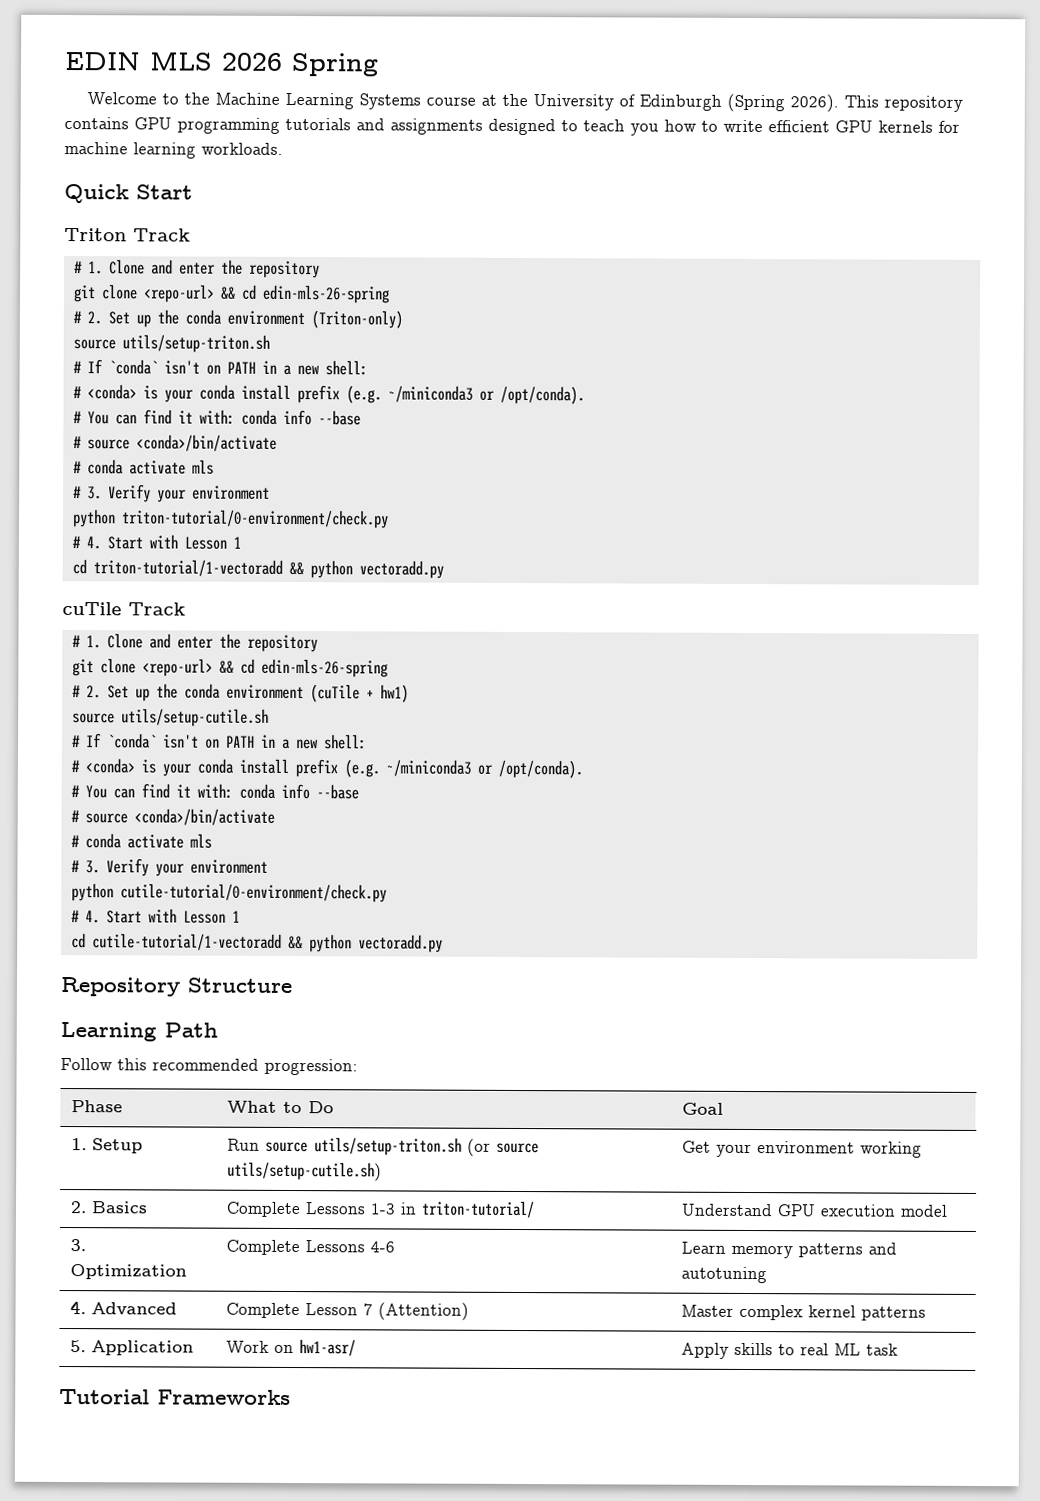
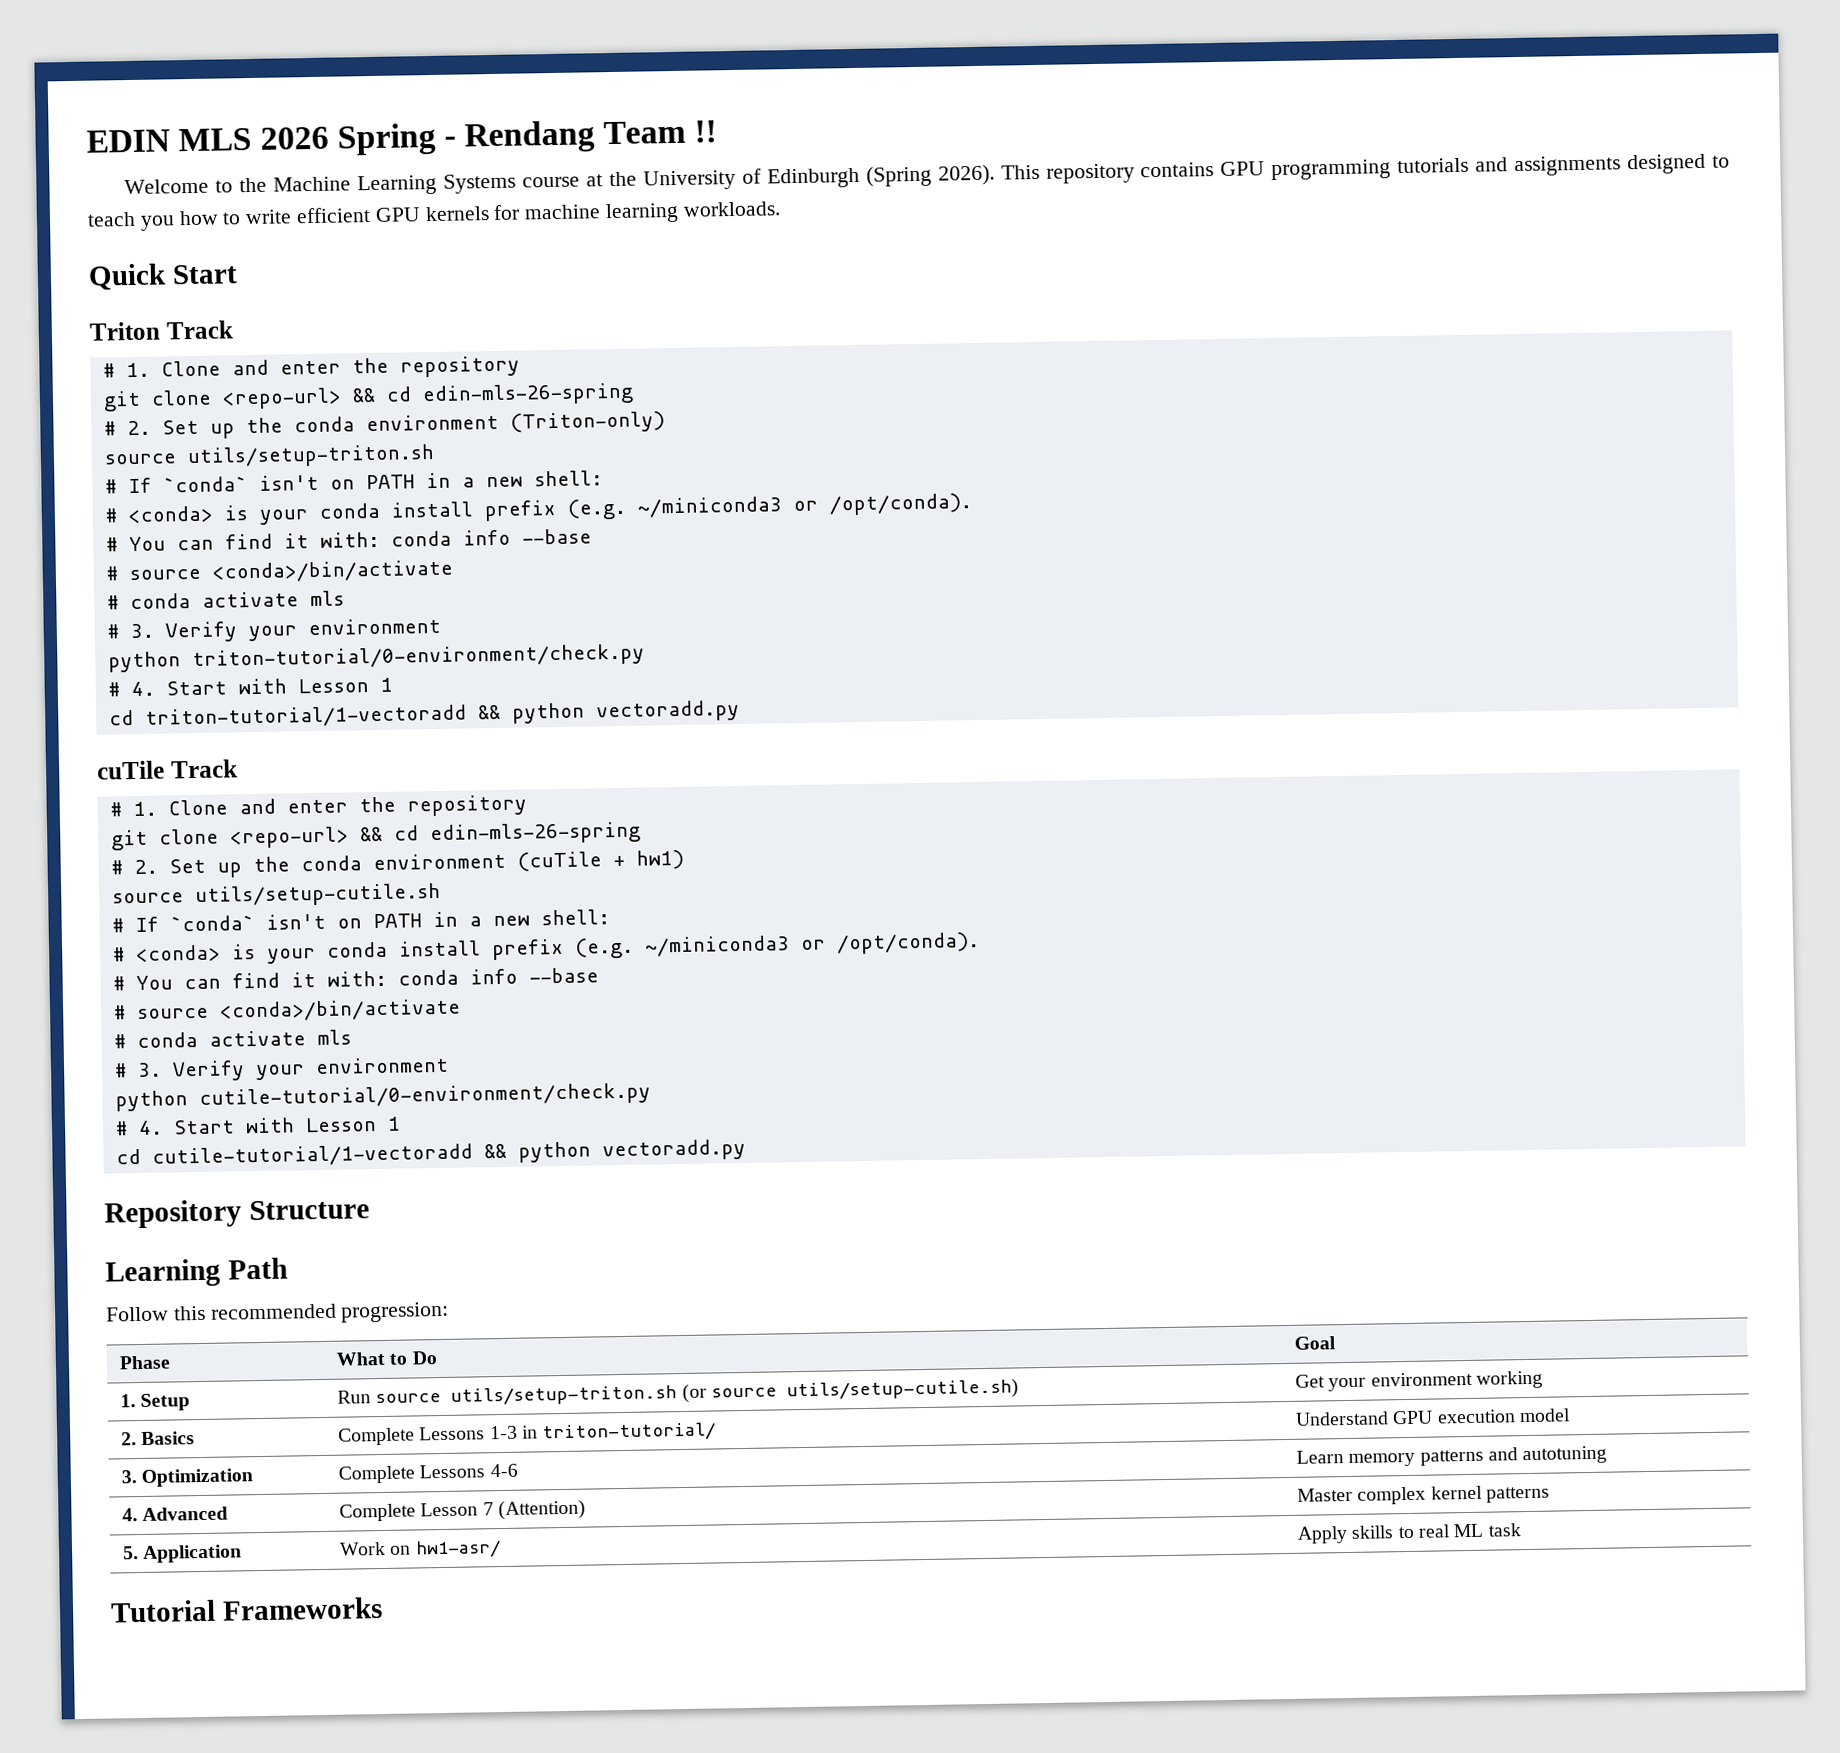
- EDIN MLS 2026 Spring
+ EDIN MLS 2026 Spring - Rendang Team !!

